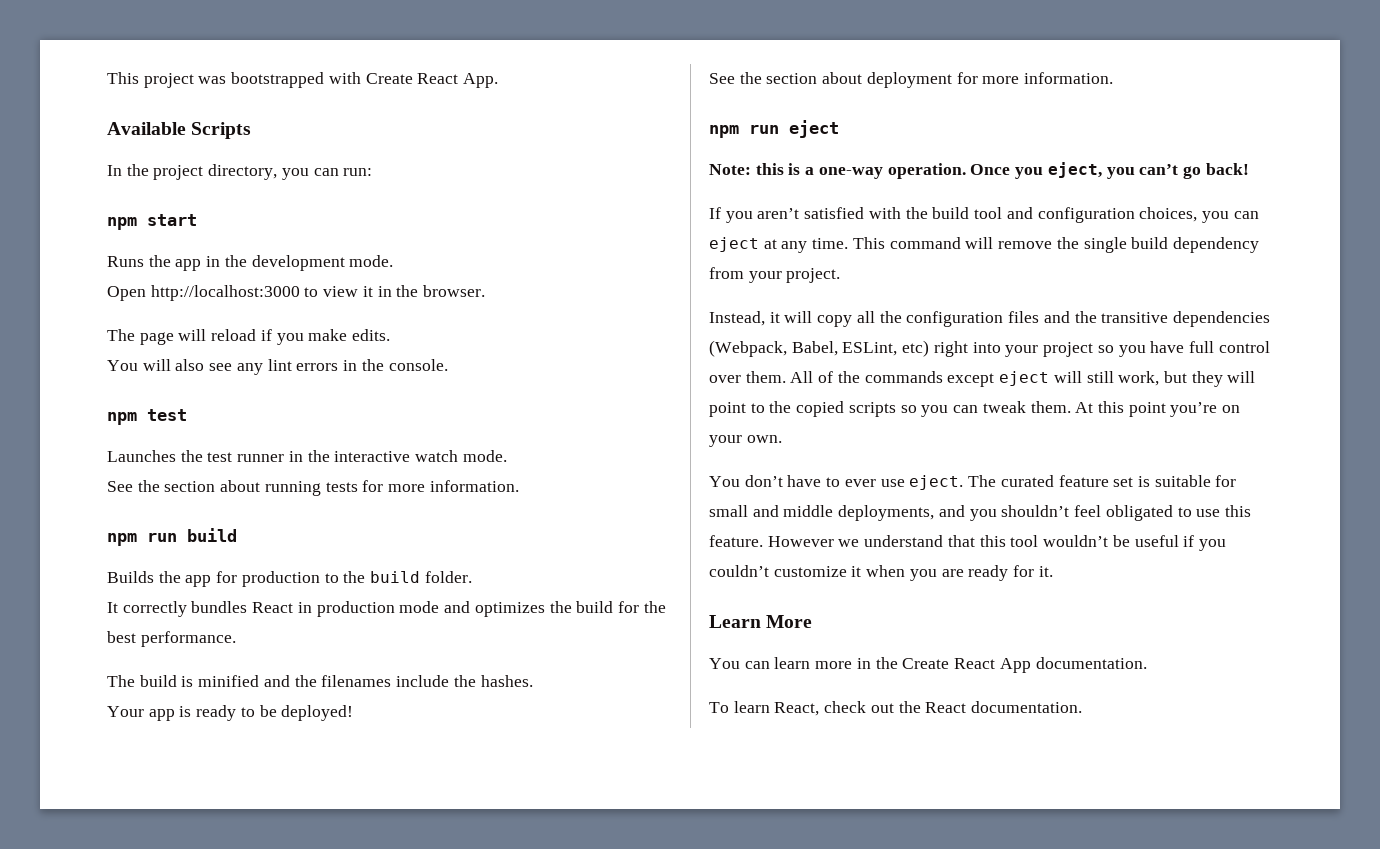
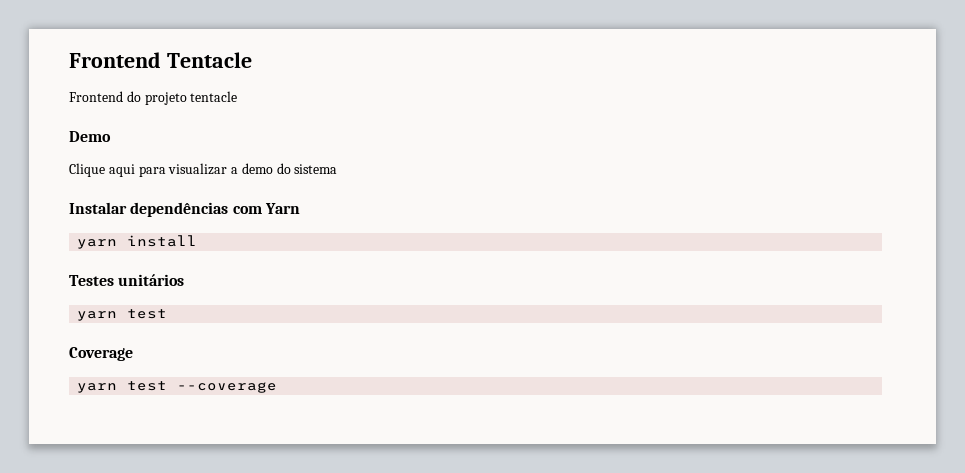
- This project was bootstrapped with Create React App.
- Available Scripts
- In the project directory, you can run:
- npm start
- Runs the app in the development mode.
- Open http://localhost:3000 to view it in the browser.
- The page will reload if you make edits.
- You will also see any lint errors in the console.
- npm test
- Launches the test runner in the interactive watch mode.
- See the section about running tests for more information.
- npm run build
- Builds the app for production to the build folder.
- It correctly bundles React in production mode and optimizes the build for the best performance.
- The build is minified and the filenames include the hashes.
- Your app is ready to be deployed!
- See the section about deployment for more information.
- npm run eject
- Note: this is a one-way operation. Once you eject, you can’t go back!
- If you aren’t satisfied with the build tool and configuration choices, you can eject at any time. This command will remove the single build dependency from your project.
- Instead, it will copy all the configuration files and the transitive dependencies (Webpack, Babel, ESLint, etc) right into your project so you have full control over them. All of the commands except eject will still work, but they will point to the copied scripts so you can tweak them. At this point you’re on your own.
- You don’t have to ever use eject. The curated feature set is suitable for small and middle deployments, and you shouldn’t feel obligated to use this feature. However we understand that this tool wouldn’t be useful if you couldn’t customize it when you are ready for it.
- Learn More
- You can learn more in the Create React App documentation.
- To learn React, check out the React documentation.
+ Frontend Tentacle
+ Frontend do projeto tentacle
+ Demo
+ Clique aqui para visualizar a demo do sistema
+ Instalar dependências com Yarn
+ yarn install
+ Testes unitários
+ yarn test
+ Coverage
+ yarn test --coverage

